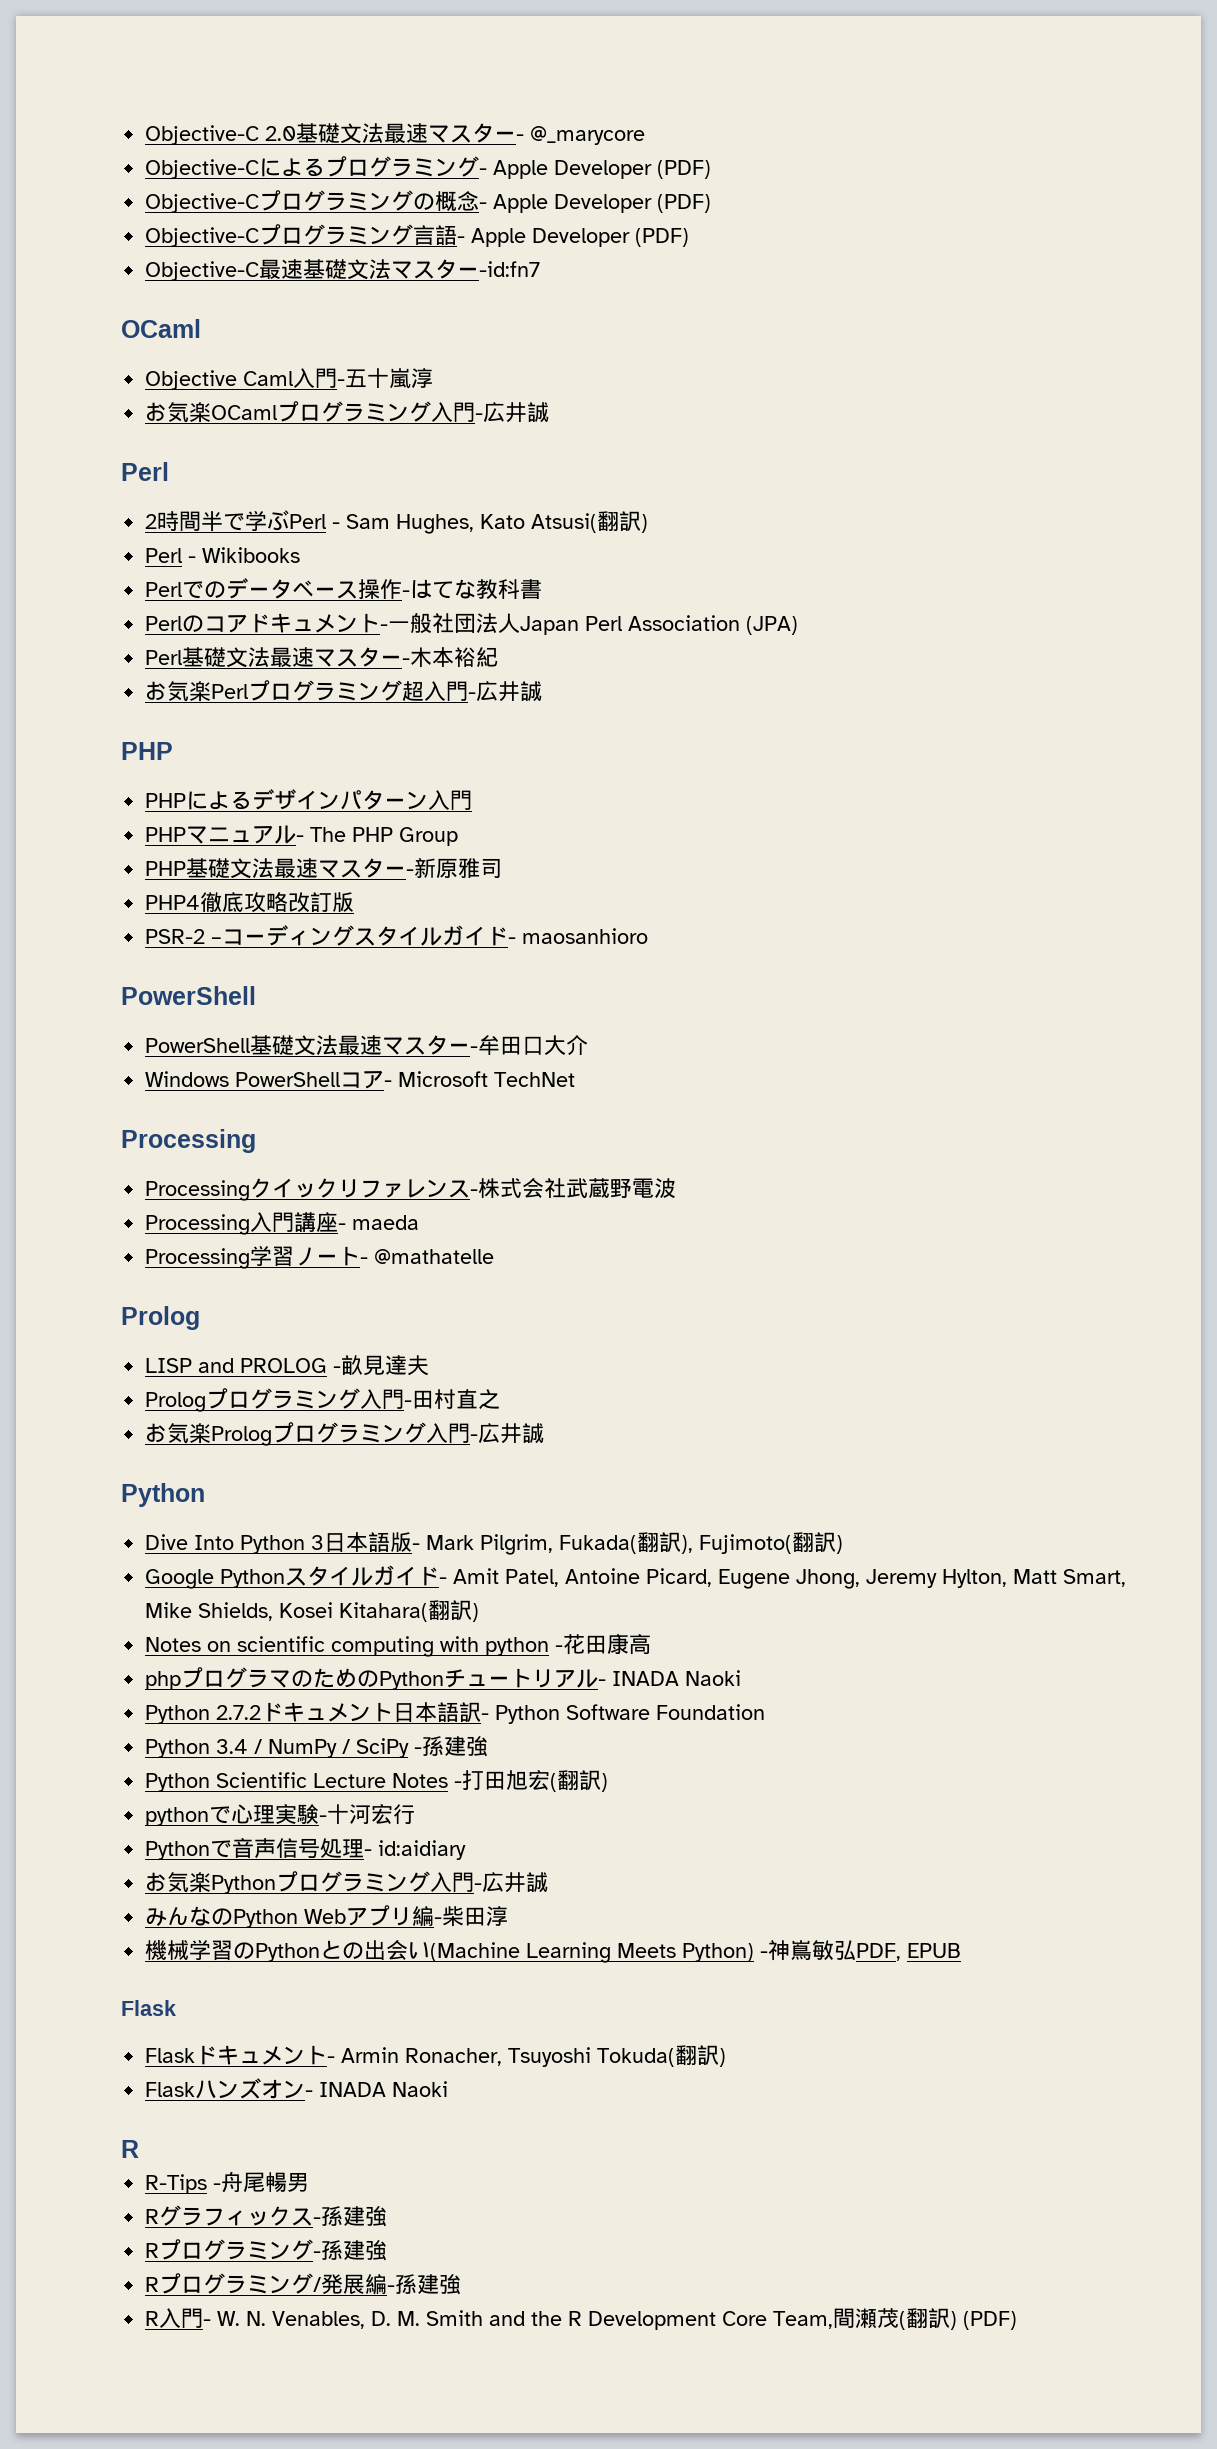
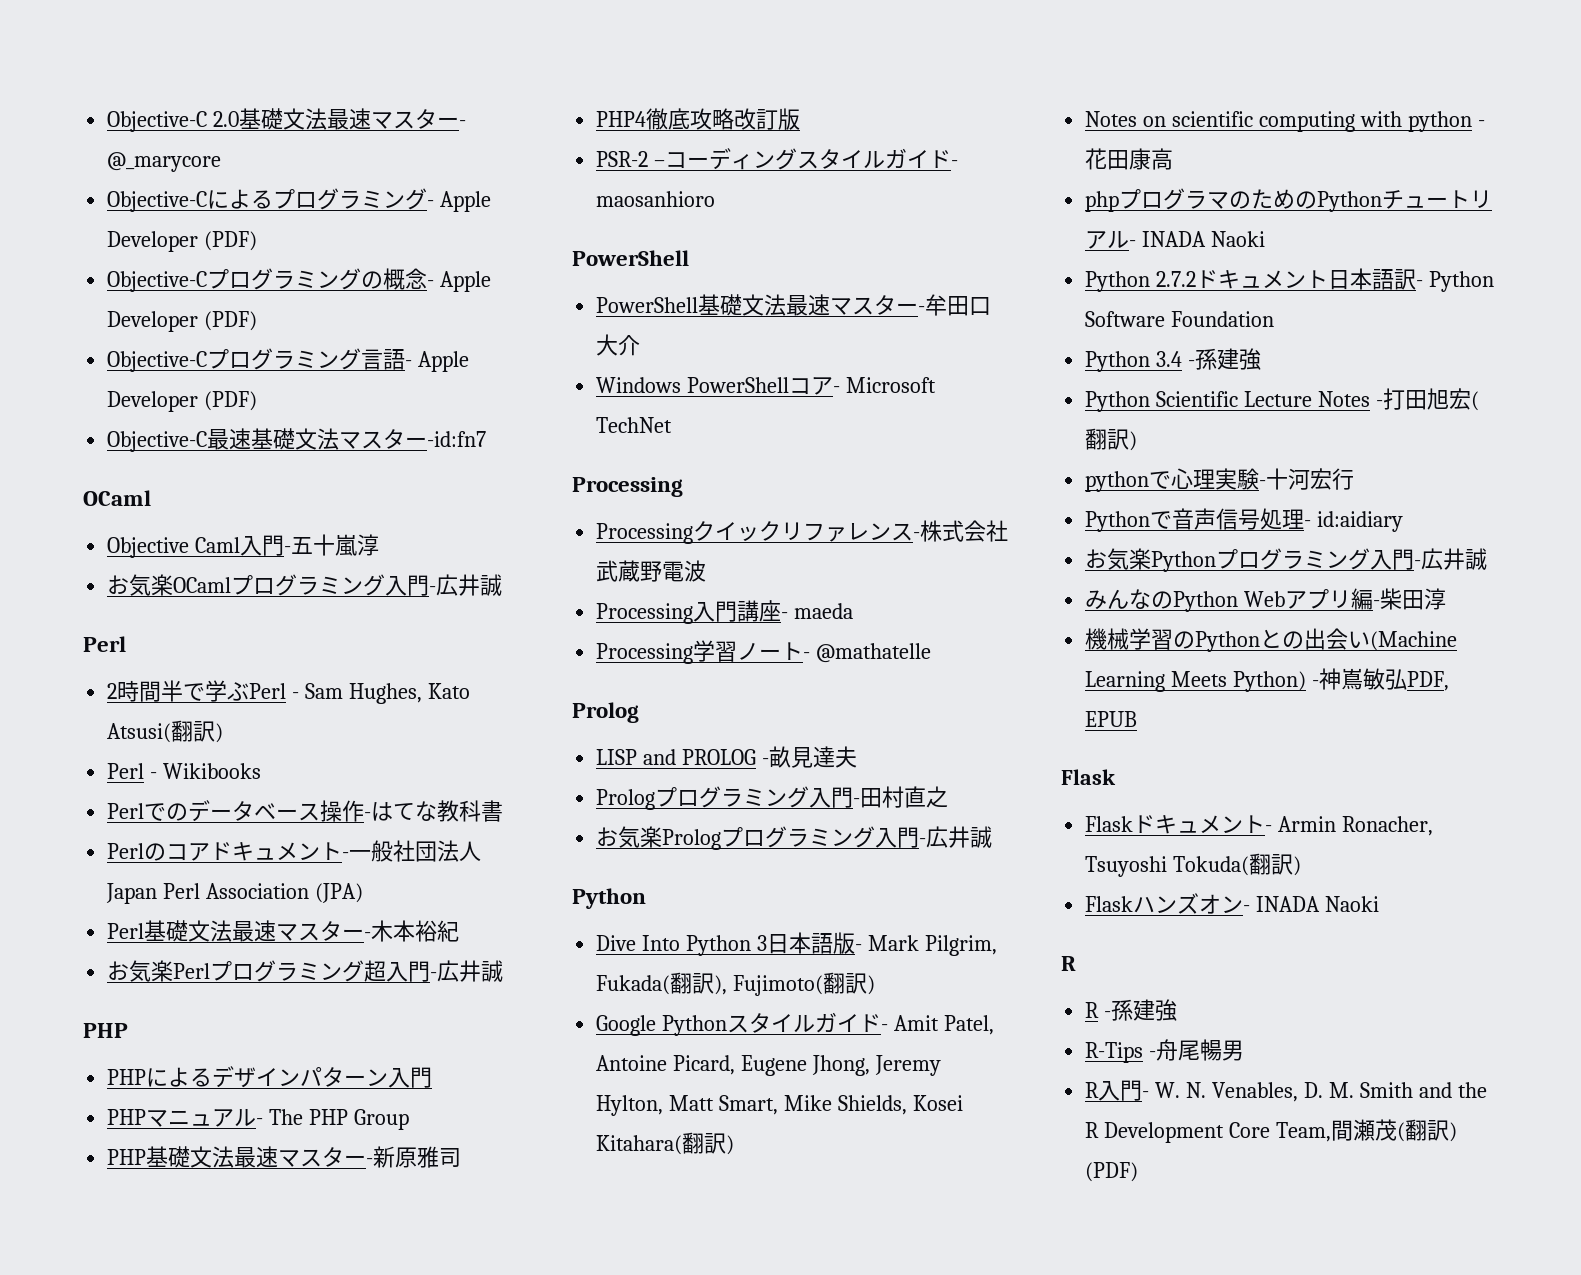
- Python 3.4 / NumPy / SciPy -孫建強
+ Python 3.4 -孫建強
+ R -孫建強
- Rグラフィックス-孫建強
- Rプログラミング-孫建強
- Rプログラミング/発展編-孫建強

